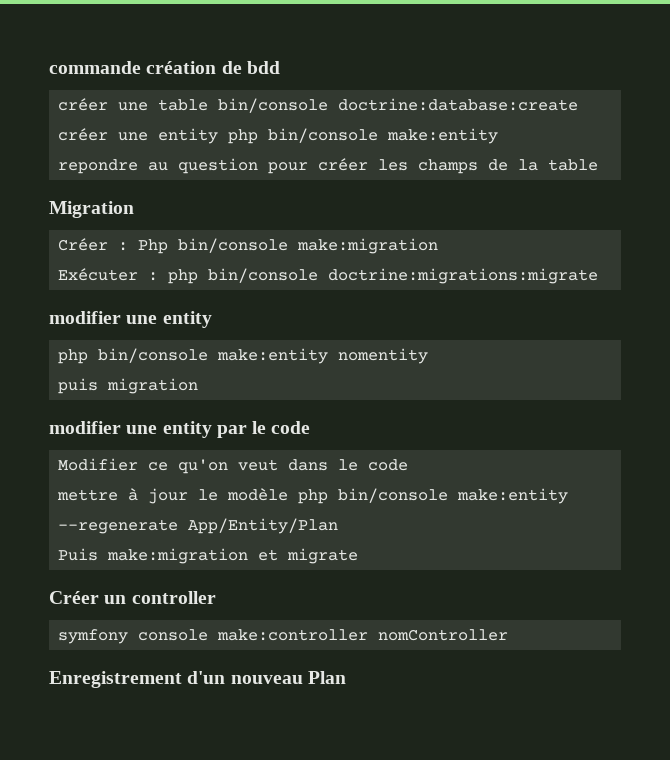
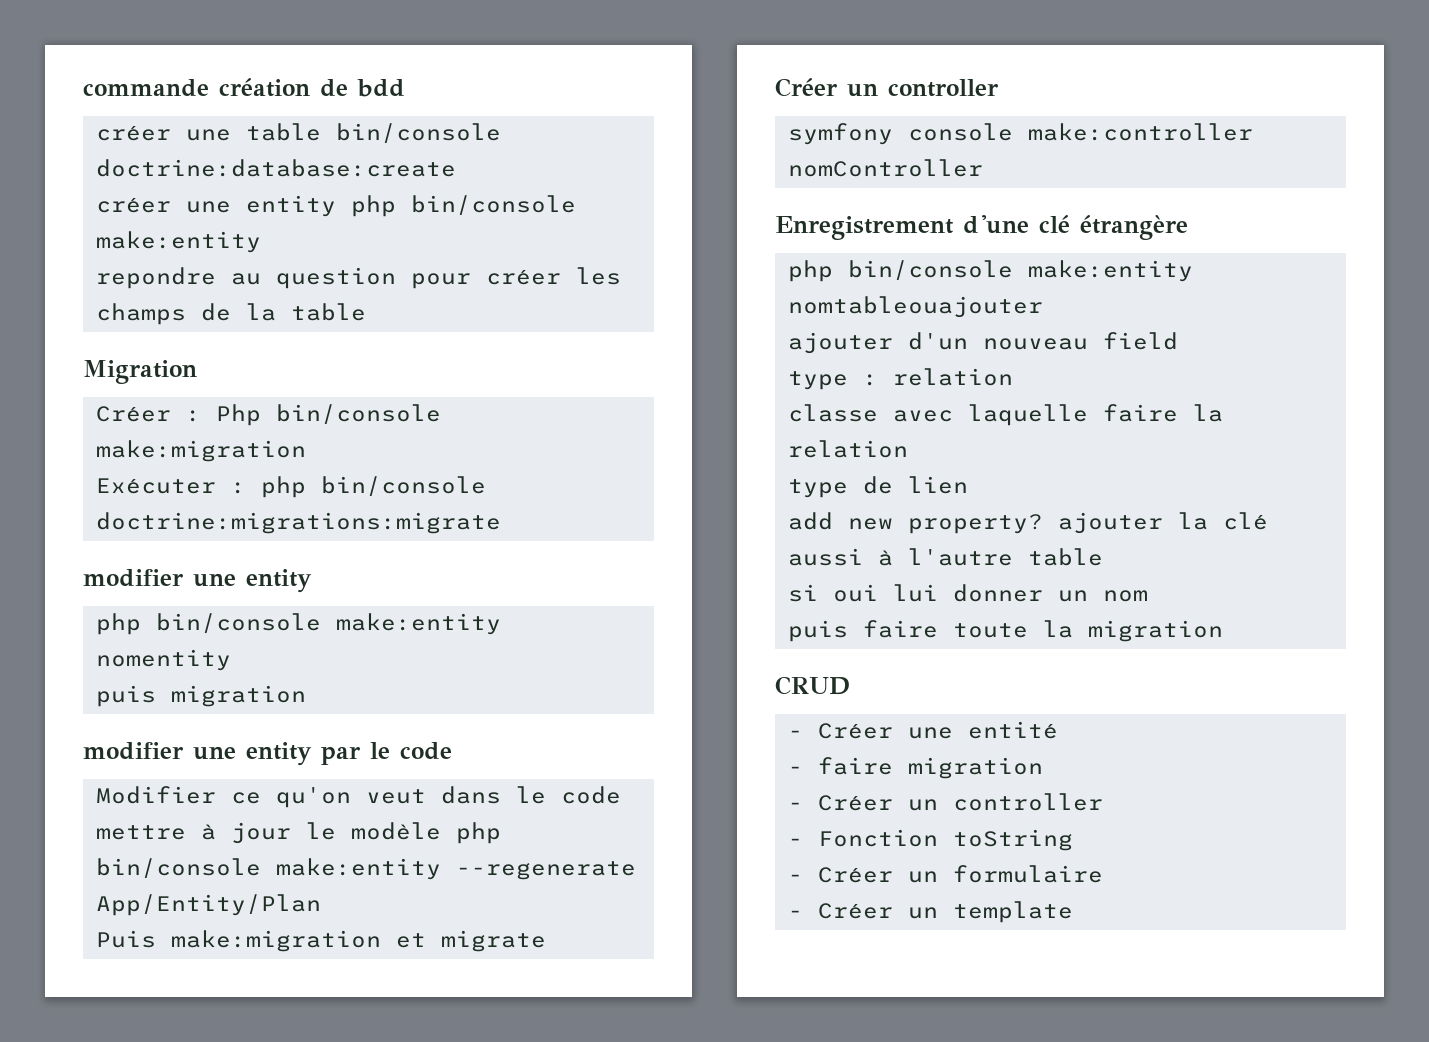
- Enregistrement d'un nouveau Plan
+ Enregistrement d'une clé étrangère
+ php bin/console make:entity nomtableouajouter
+ ajouter d'un nouveau field
+ type : relation
+ classe avec laquelle faire la relation
+ type de lien
+ add new property? ajouter la clé aussi à l'autre table
+ si oui lui donner un nom
+ puis faire toute la migration
+ CRUD
+ - Créer une entité
+ - faire migration
+ - Créer un controller
+ - Fonction toString
+ - Créer un formulaire
+ - Créer un template

